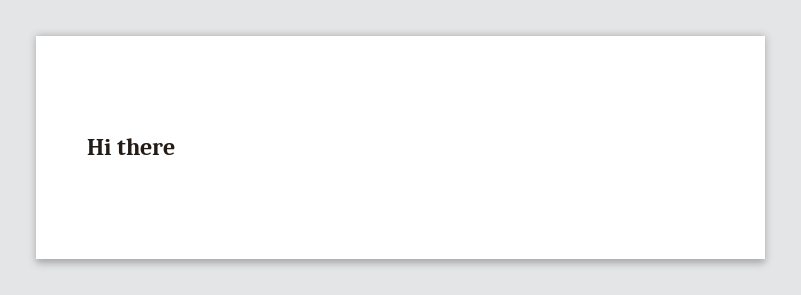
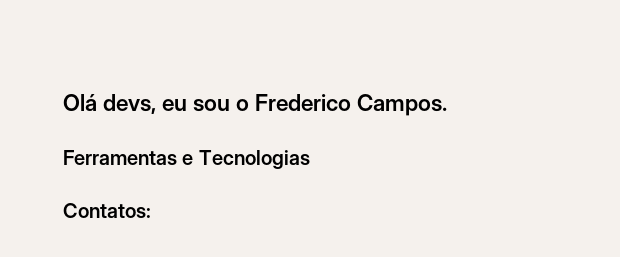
- Hi there
+ Olá devs, eu sou o Frederico Campos.
+ Ferramentas e Tecnologias
+ Contatos:

